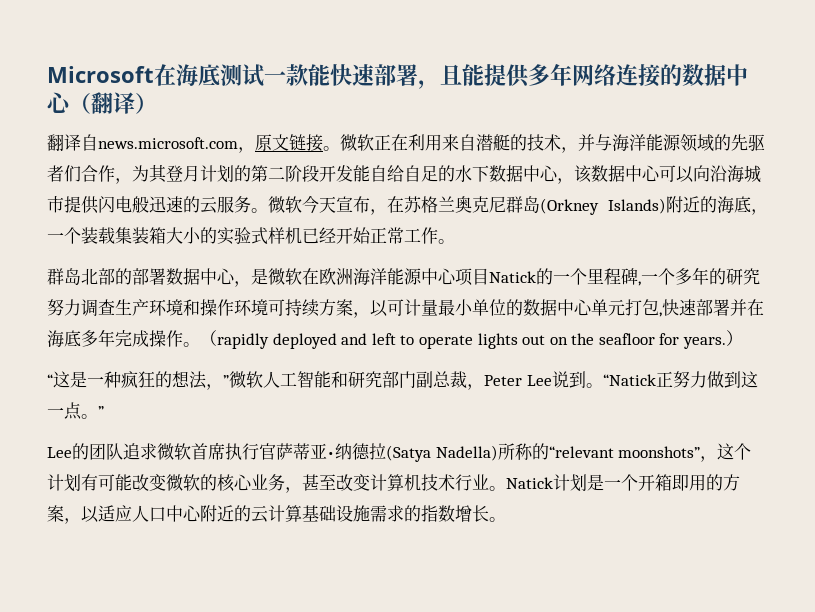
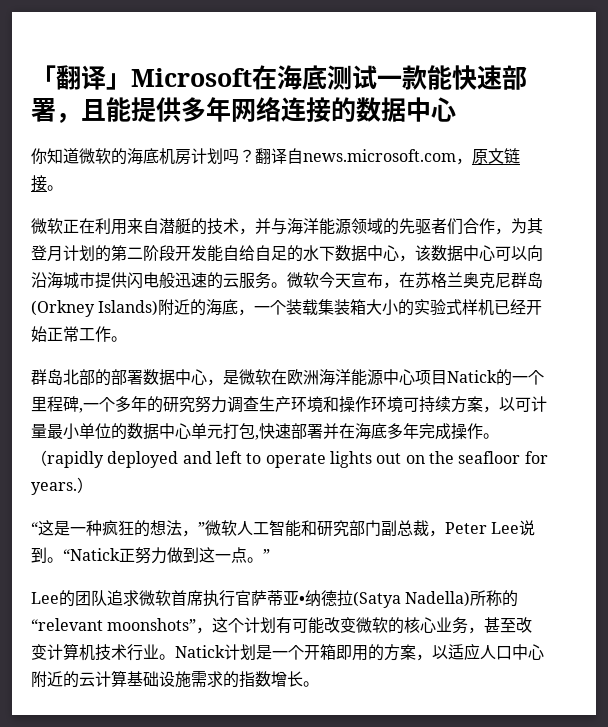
- Microsoft在海底测试一款能快速部署，且能提供多年网络连接的数据中心（翻译）
- 翻译自news.microsoft.com，原文链接。微软正在利用来自潜艇的技术，并与海洋能源领域的先驱者们合作，为其登月计划的第二阶段开发能自给自足的水下数据中心，该数据中心可以向沿海城市提供闪电般迅速的云服务。
+ 「翻译」Microsoft在海底测试一款能快速部署，且能提供多年网络连接的数据中心
+ 你知道微软的海底机房计划吗？翻译自news.microsoft.com，原文链接。
+ 微软正在利用来自潜艇的技术，并与海洋能源领域的先驱者们合作，为其登月计划的第二阶段开发能自给自足的水下数据中心，该数据中心可以向沿海城市提供闪电般迅速的云服务。

